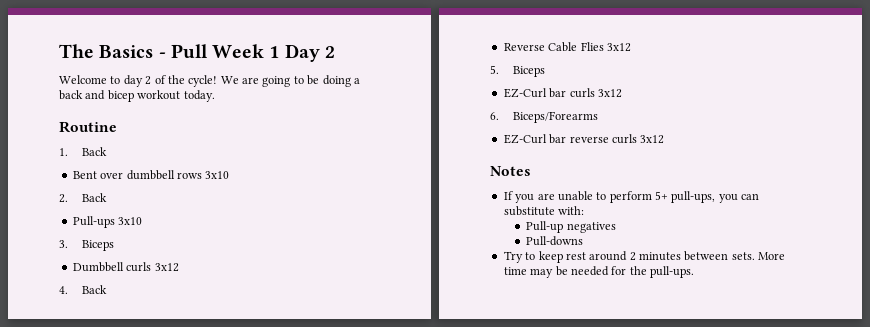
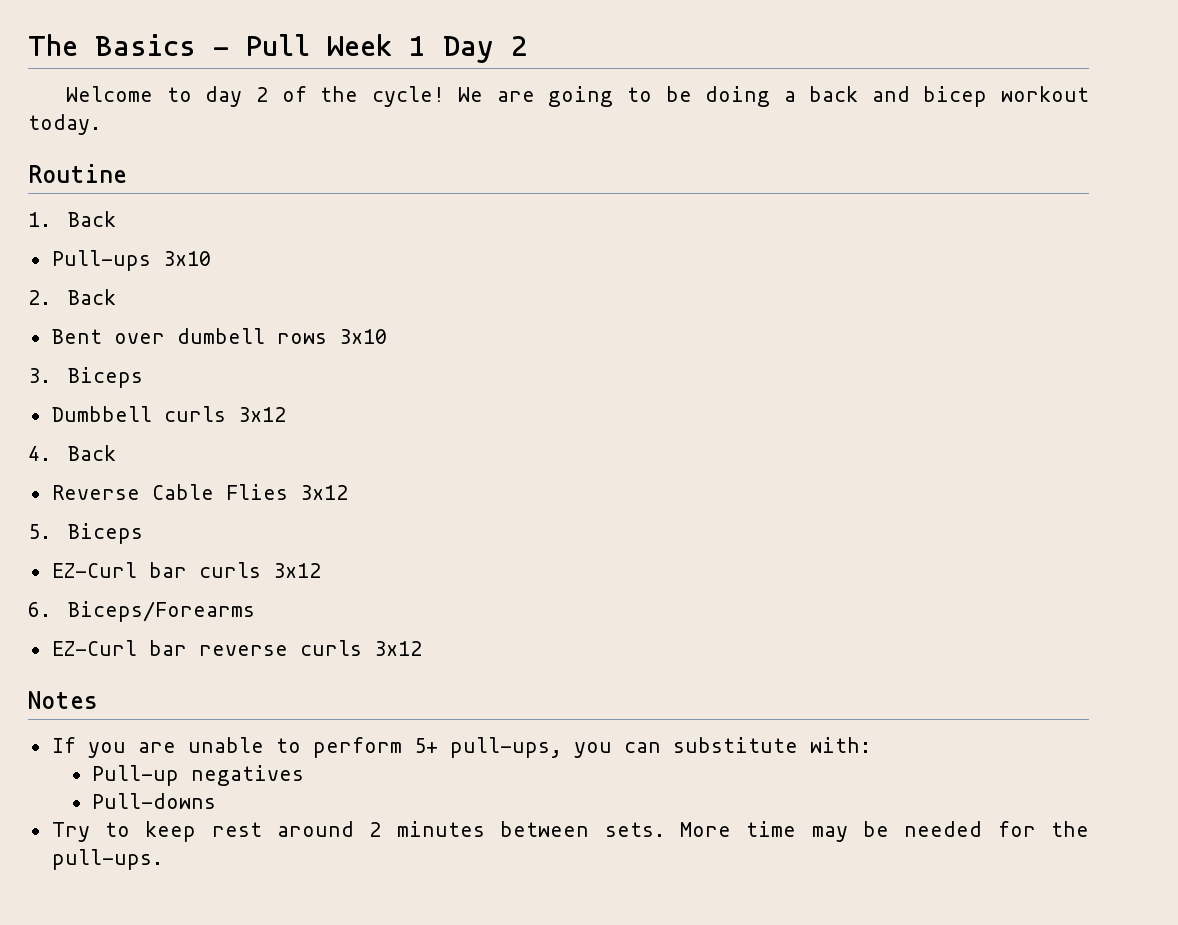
- Bent over dumbbell rows 3x10
+ Pull-ups 3x10
- Pull-ups 3x10
+ Bent over dumbell rows 3x10

